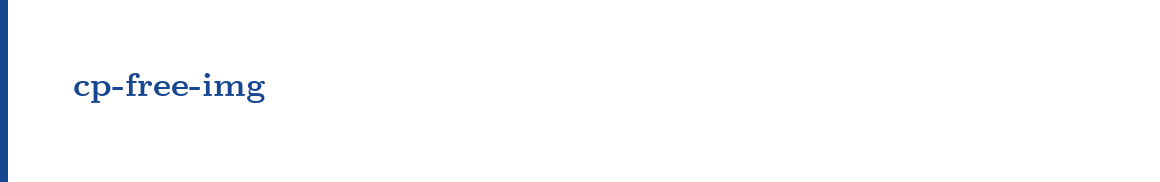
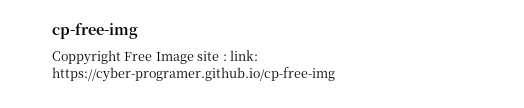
+ Coppyright Free Image site : link: https://cyber-programer.github.io/cp-free-img

